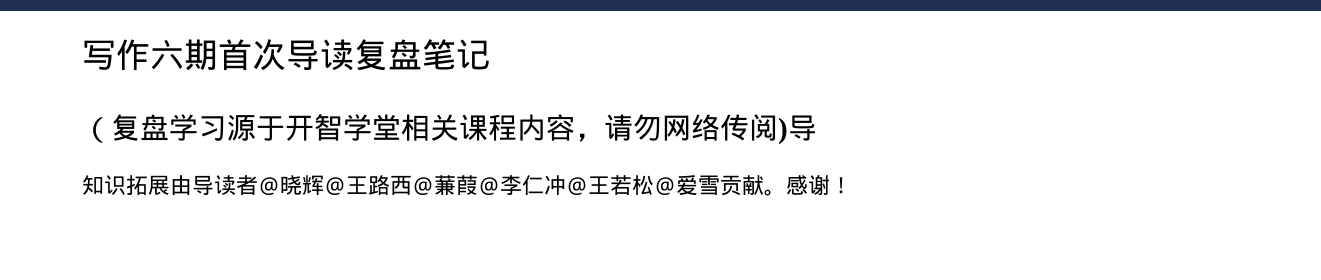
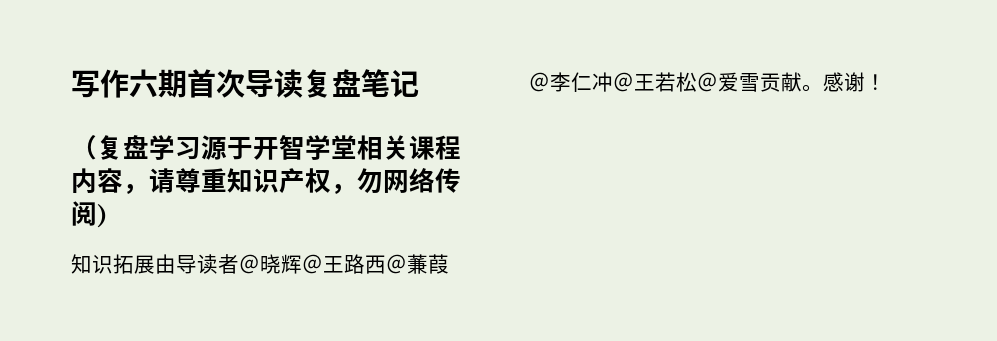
- （复盘学习源于开智学堂相关课程内容，请勿网络传阅)导
+ （复盘学习源于开智学堂相关课程内容，请尊重知识产权，勿网络传阅)

